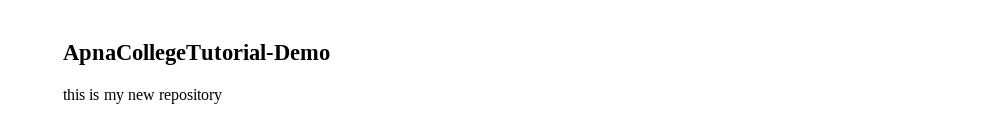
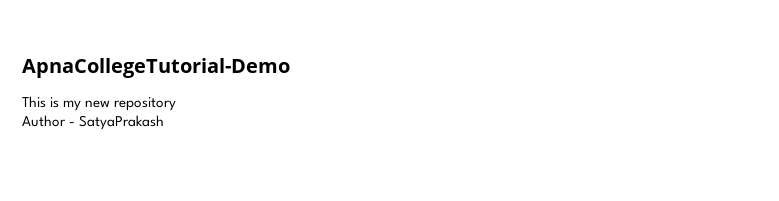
- this is my new repository
+ This is my new repository
+ Author - SatyaPrakash

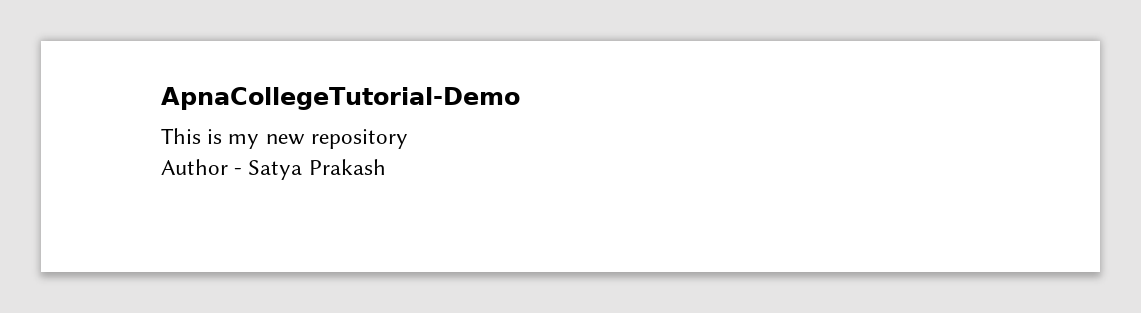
- Author - SatyaPrakash
+ Author - Satya Prakash

